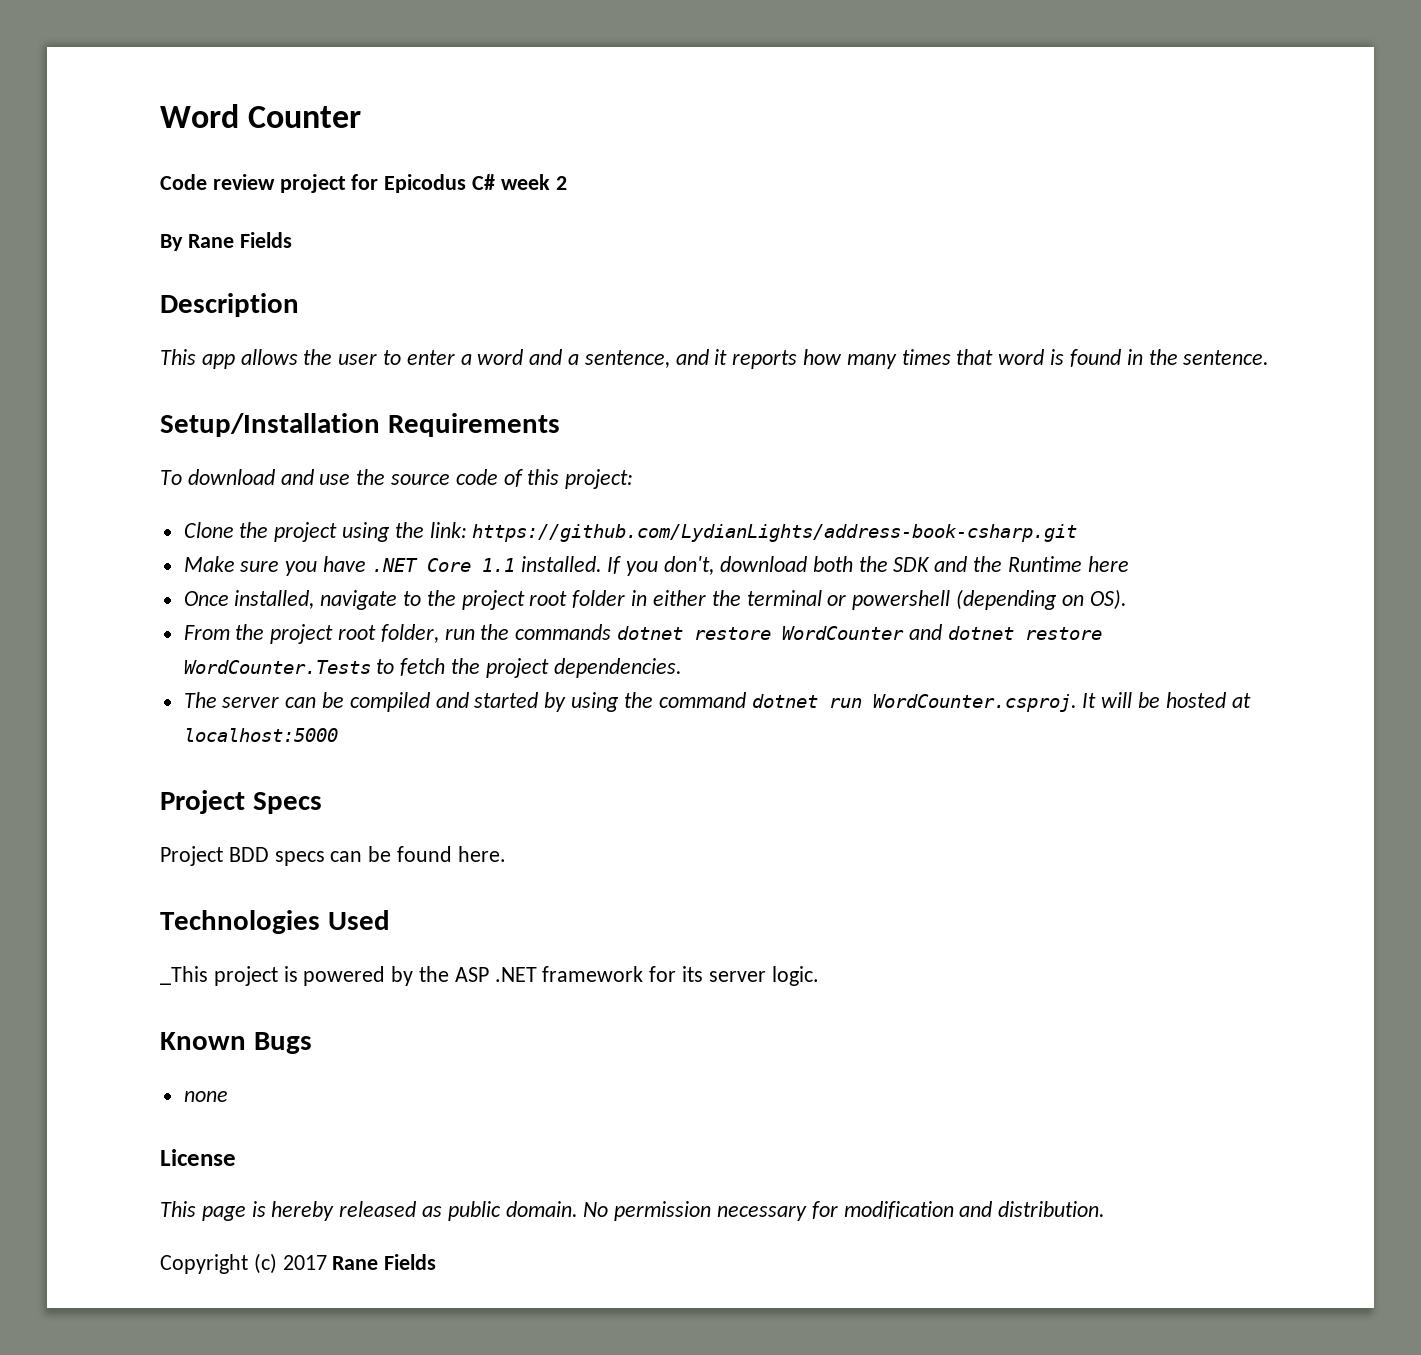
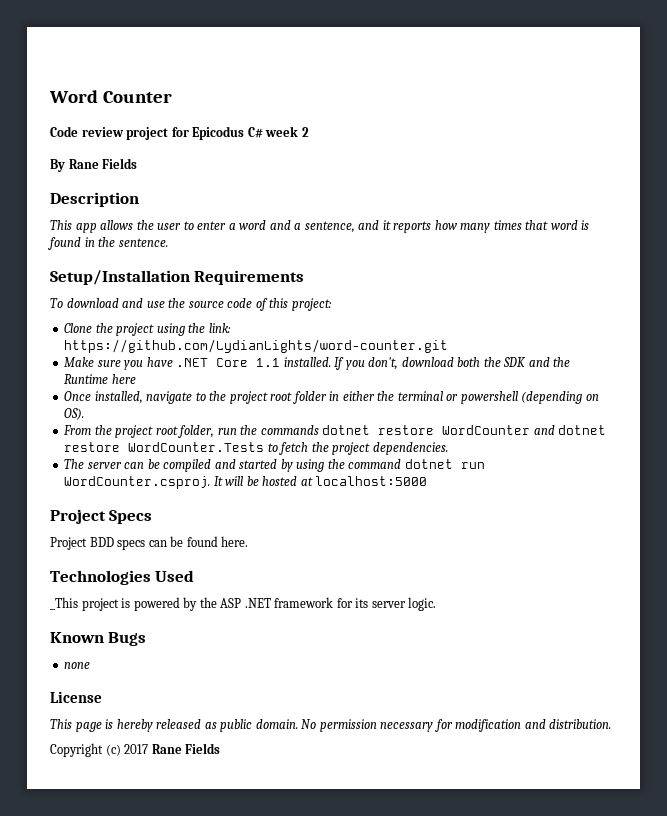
- Clone the project using the link: https://github.com/LydianLights/address-book-csharp.git
+ Clone the project using the link: https://github.com/LydianLights/word-counter.git

